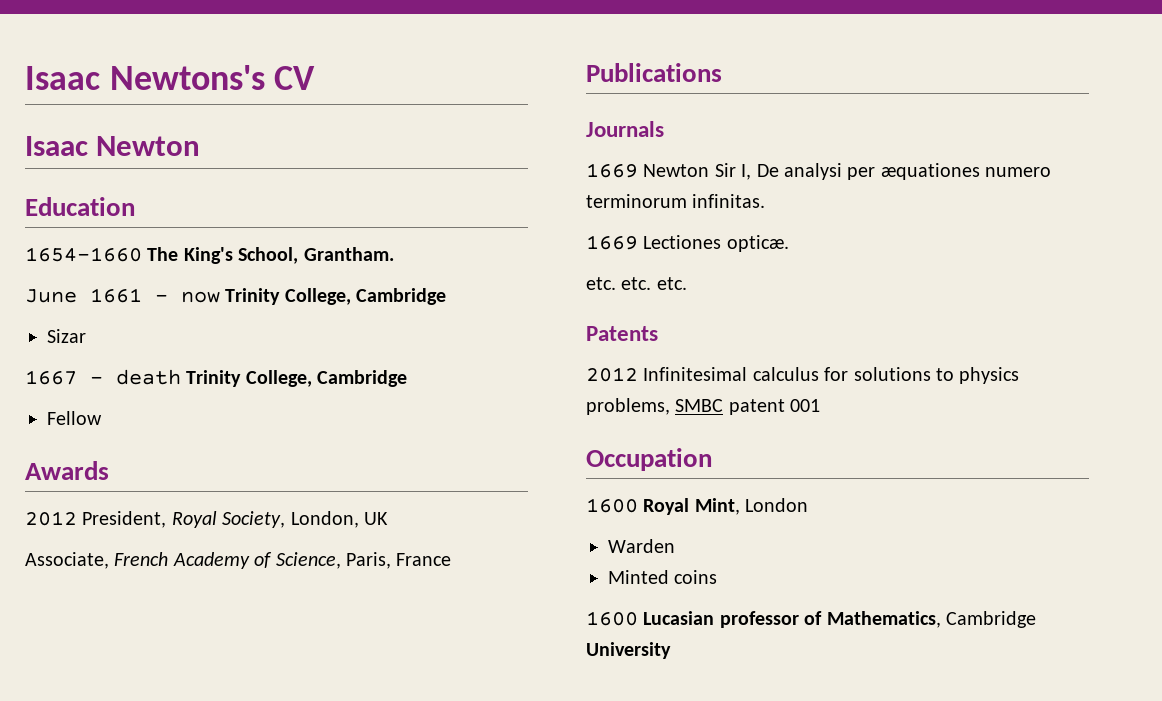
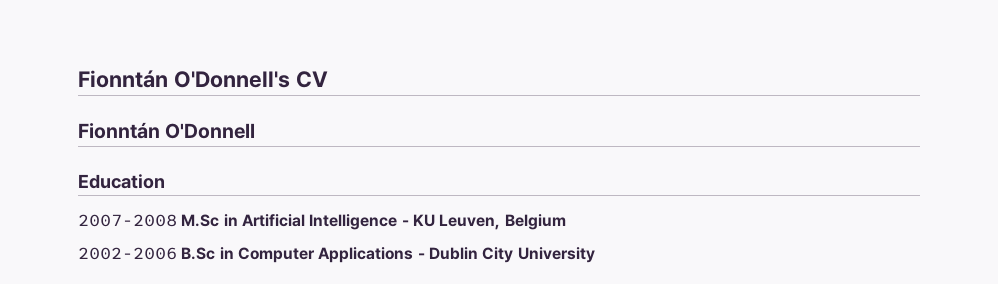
- Isaac Newtons's CV
+ Fionntán O'Donnell's CV
- Isaac Newton
+ Fionntán O'Donnell
- 1654-1660 The King's School, Grantham.
- June 1661 - now Trinity College, Cambridge
- Sizar
- 1667 - death Trinity College, Cambridge
- Fellow
- Awards
- 2012 President, Royal Society, London, UK
- Associate, French Academy of Science, Paris, France
- Publications
- Journals
- 1669 Newton Sir I, De analysi per æquationes numero terminorum infinitas.
- 1669 Lectiones opticæ.
- etc. etc. etc.
- Patents
- 2012 Infinitesimal calculus for solutions to physics problems, SMBC patent 001
- Occupation
- 1600 Royal Mint, London
- Warden
- Minted coins
- 1600 Lucasian professor of Mathematics, Cambridge University
+ 2007-2008 M.Sc in Artificial Intelligence - KU Leuven, Belgium
+ 2002-2006 B.Sc in Computer Applications - Dublin City University

